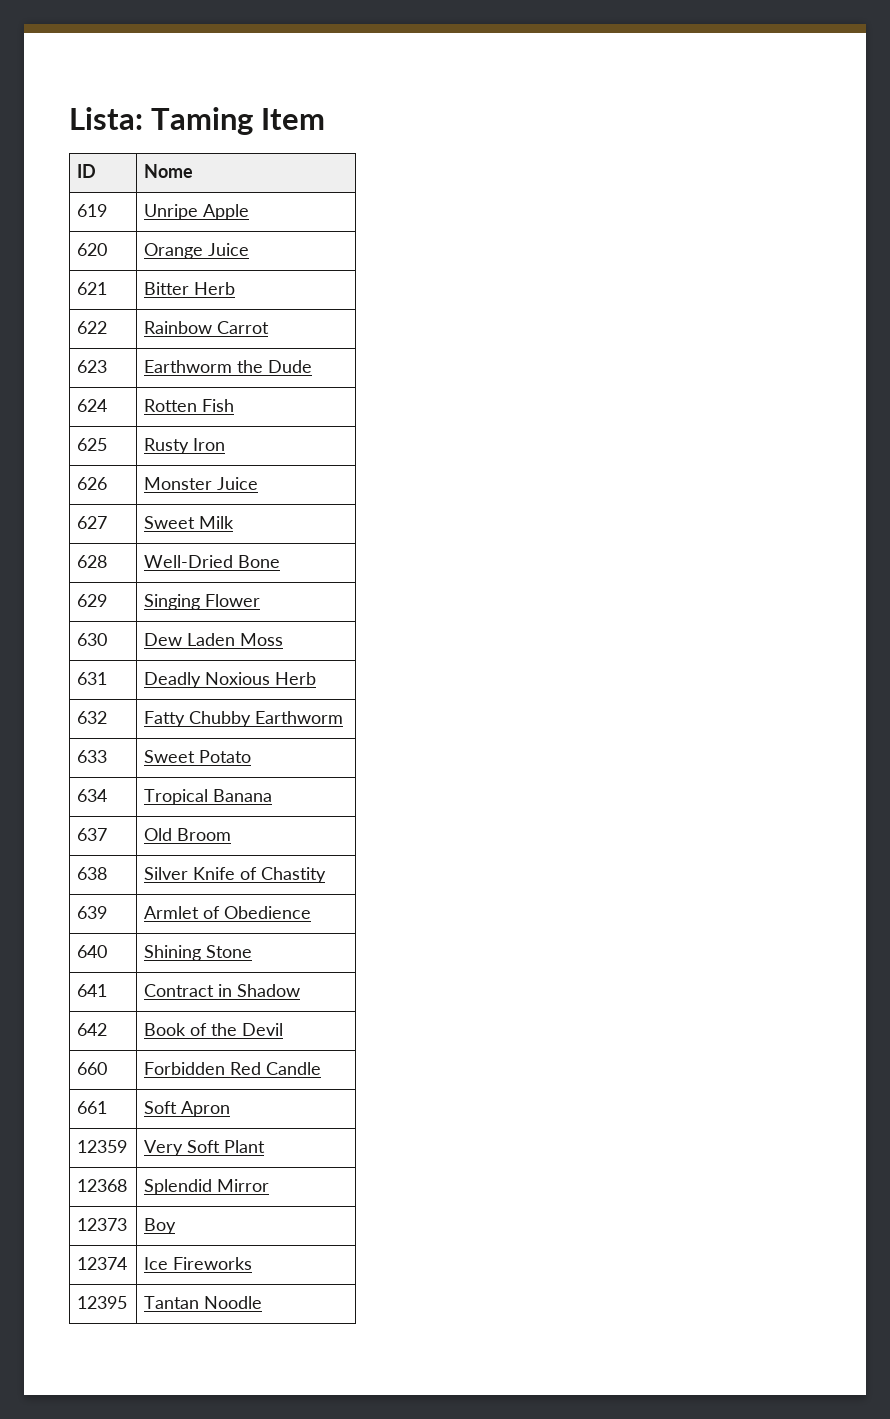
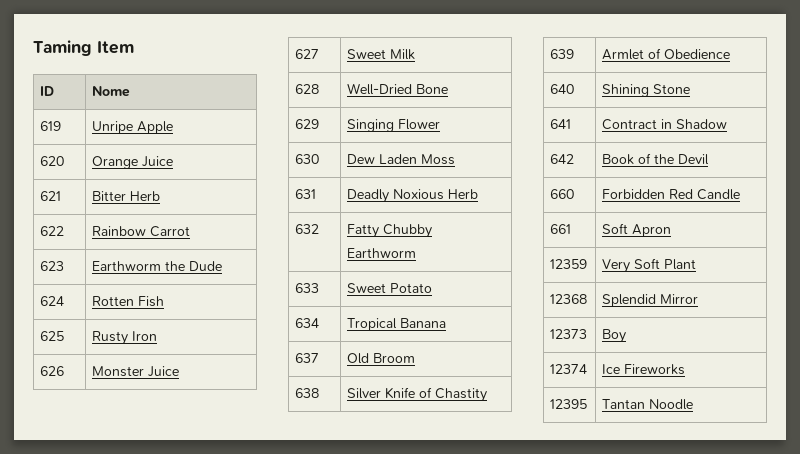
- Lista: Taming Item
+ Taming Item

